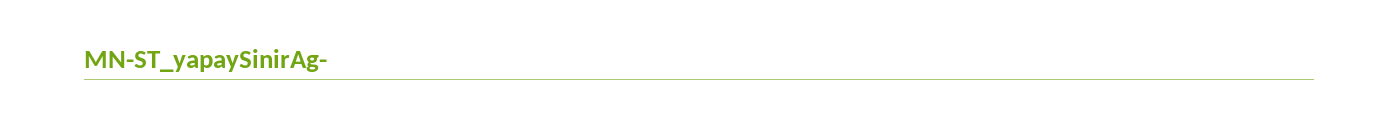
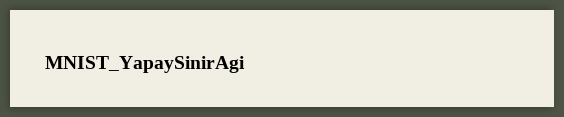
- MN-ST_yapaySinirAg-
+ MNIST_YapaySinirAgi

